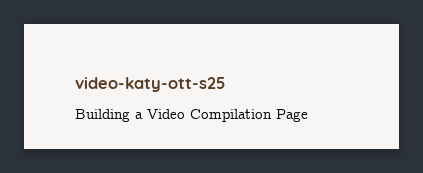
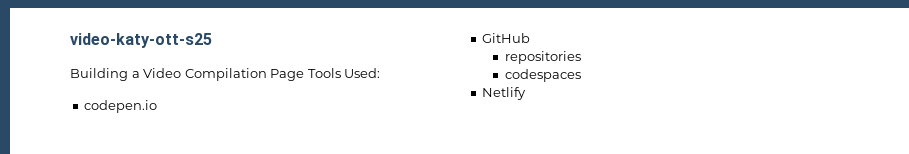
- Building a Video Compilation Page
+ Building a Video Compilation Page Tools Used:
+ codepen.io
+ GitHub
+ repositories
+ codespaces
+ Netlify

